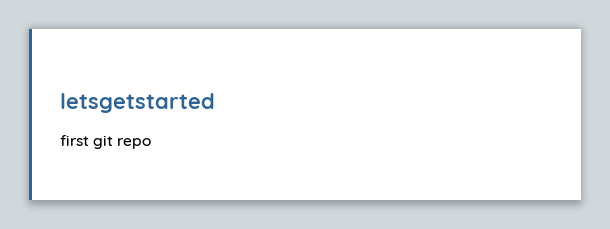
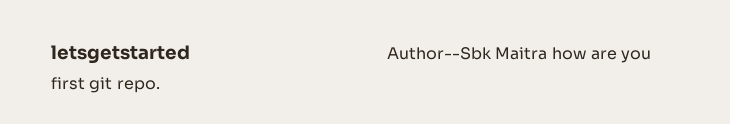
- first git repo
+ first git repo.
+ Author--Sbk Maitra how are you

